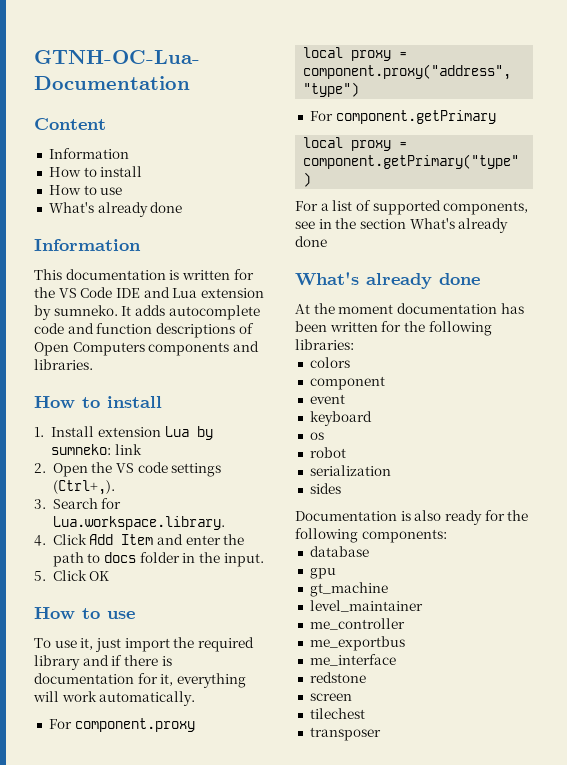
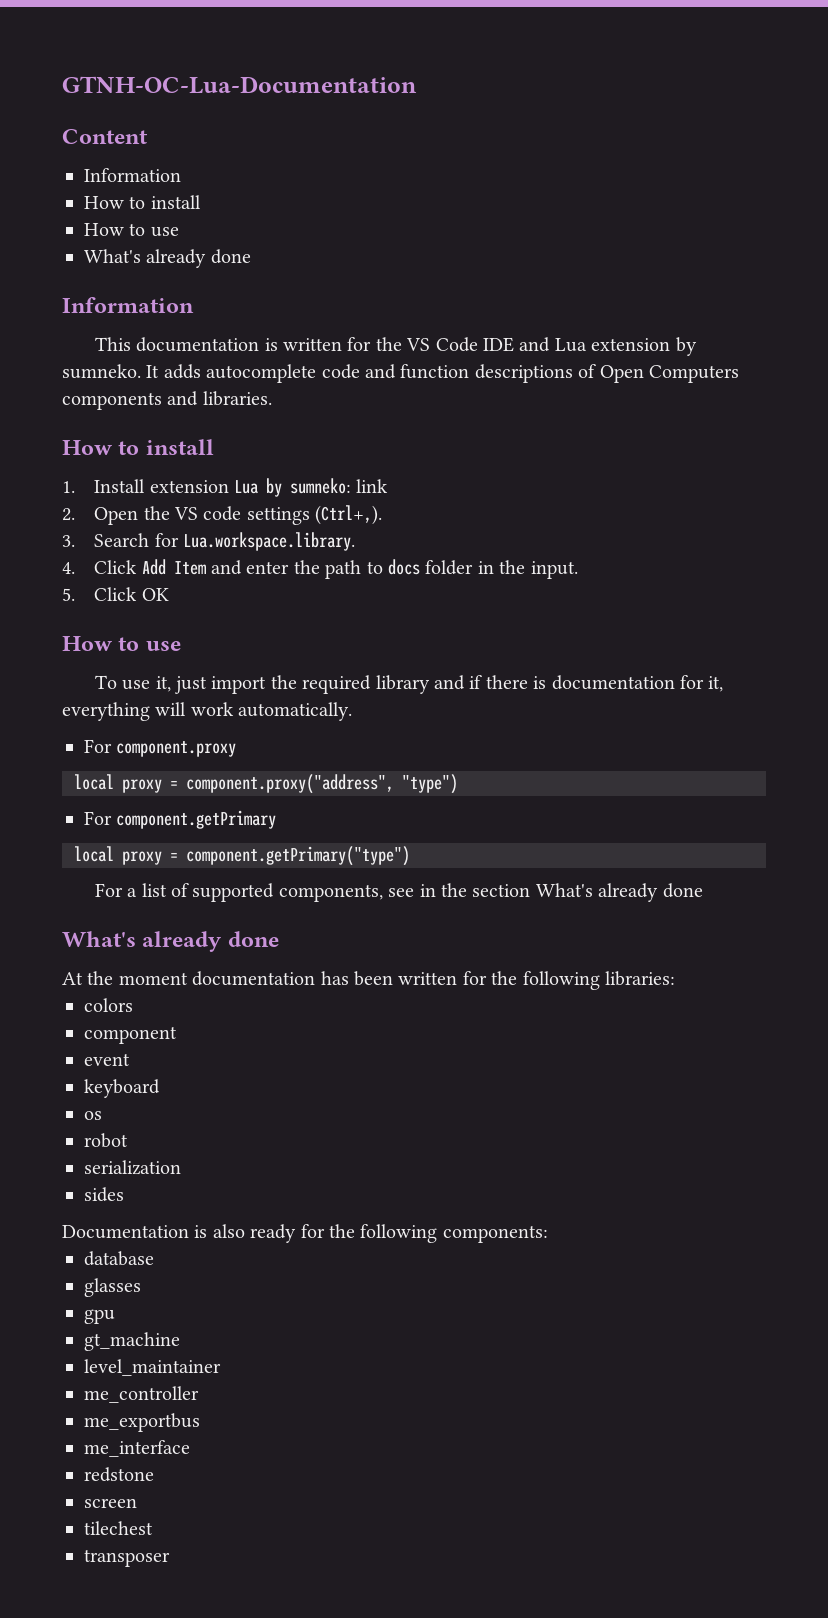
+ glasses

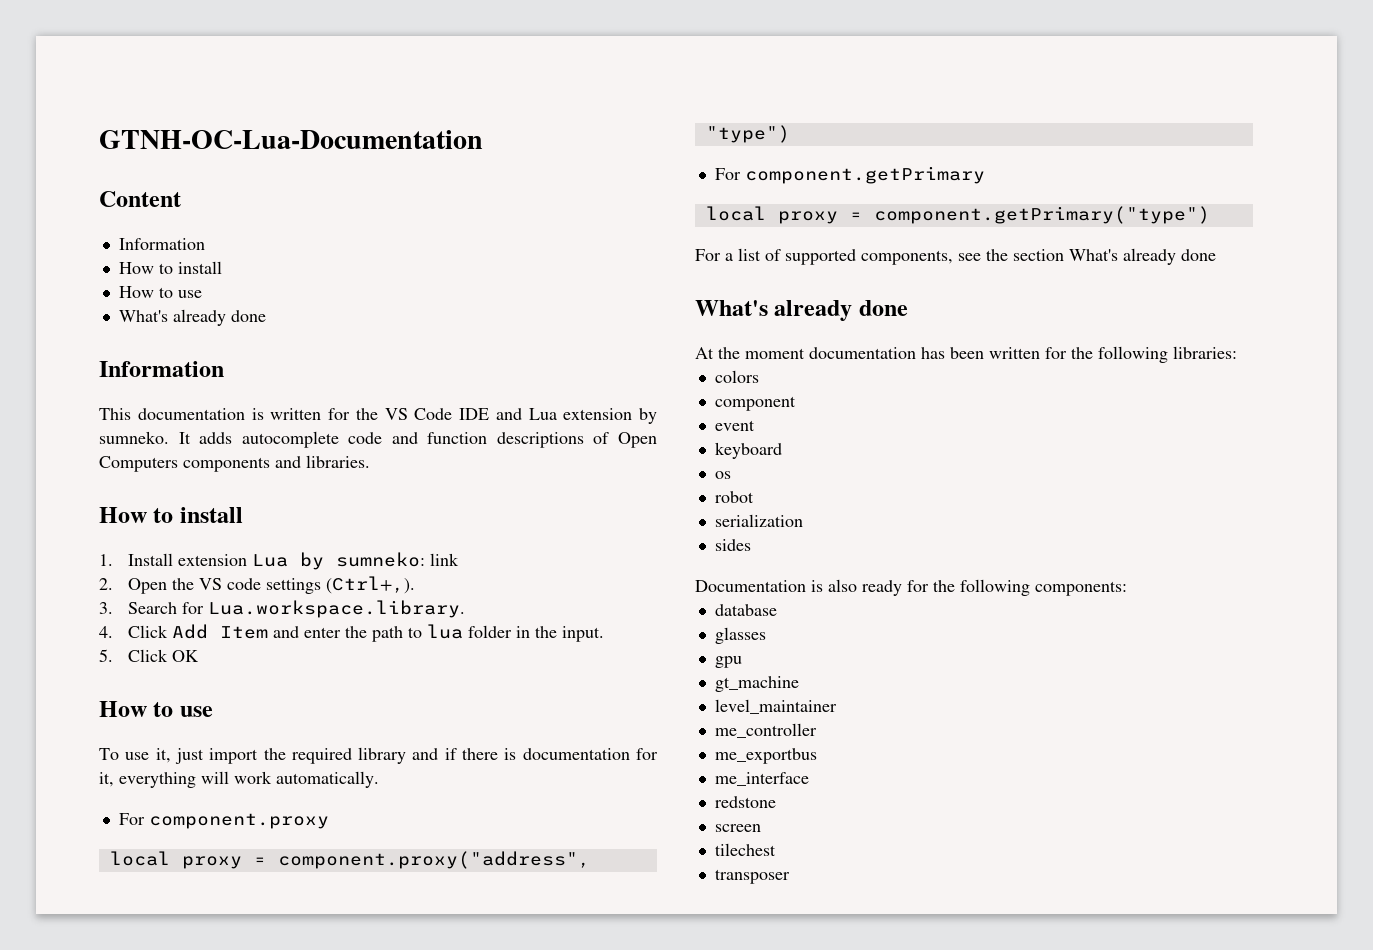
- 4. Click Add Item and enter the path to docs folder in the input.
+ 4. Click Add Item and enter the path to lua folder in the input.
- For a list of supported components, see in the section What's already done
+ For a list of supported components, see the section What's already done

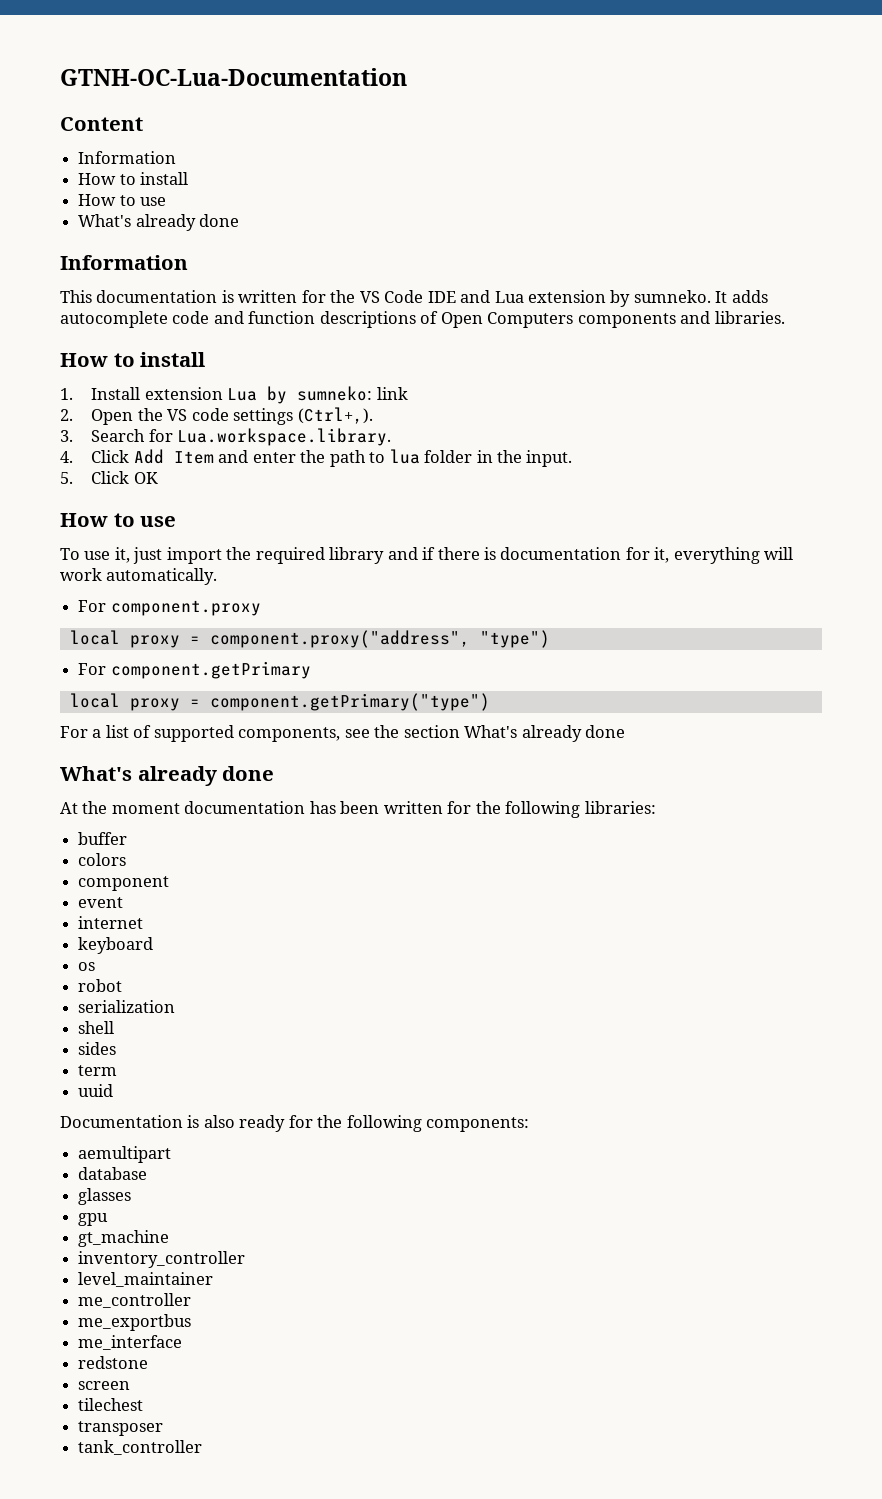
+ buffer
+ internet
+ shell
+ term
+ uuid
+ aemultipart
+ inventory_controller
+ tank_controller

